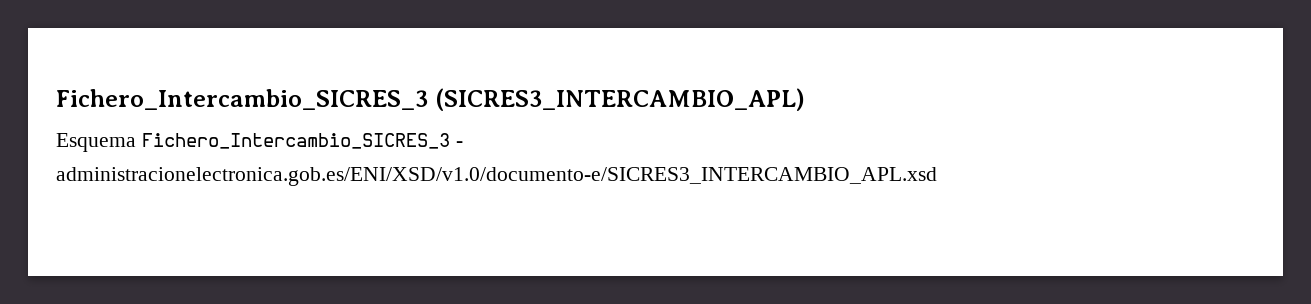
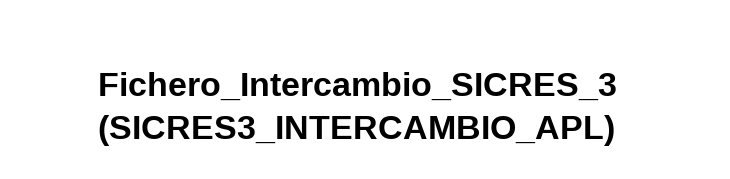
- Esquema Fichero_Intercambio_SICRES_3 - administracionelectronica.gob.es/ENI/XSD/v1.0/documento-e/SICRES3_INTERCAMBIO_APL.xsd

